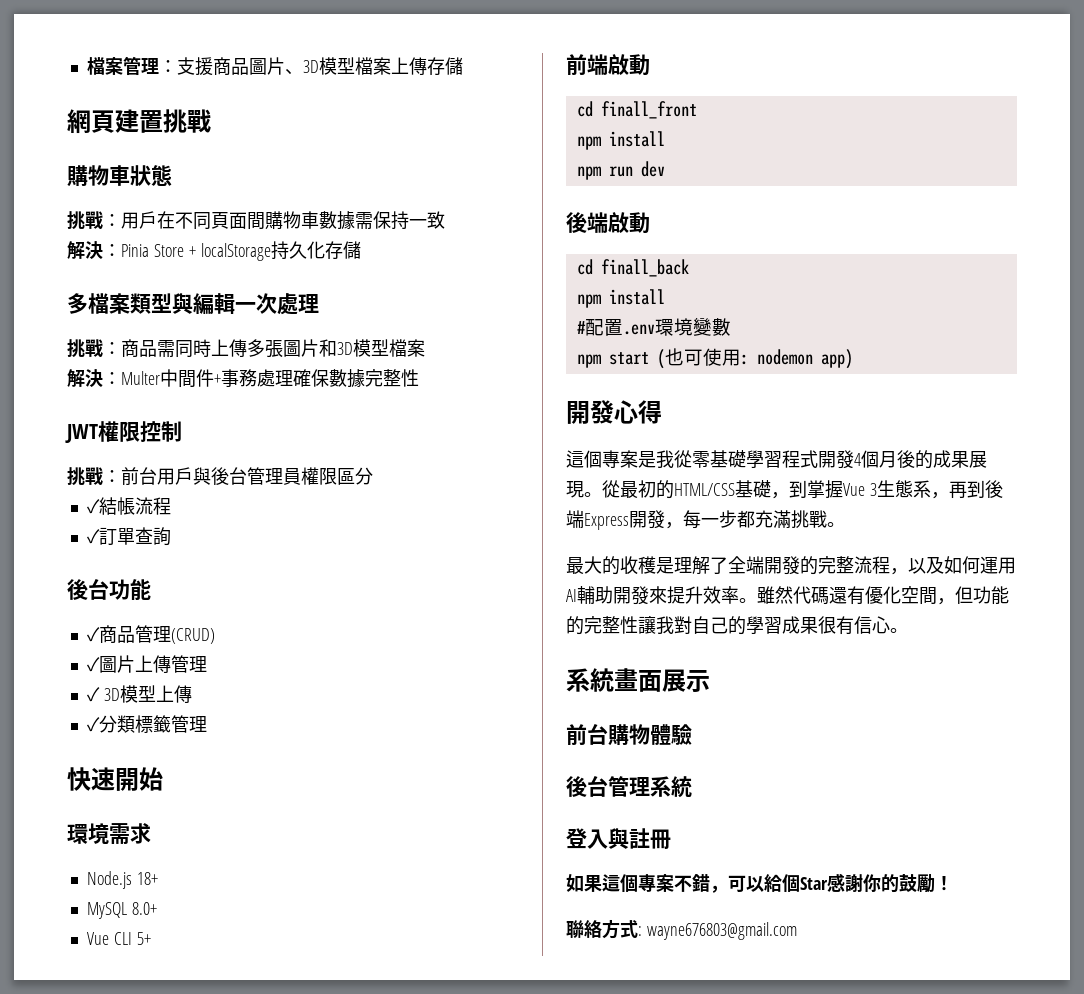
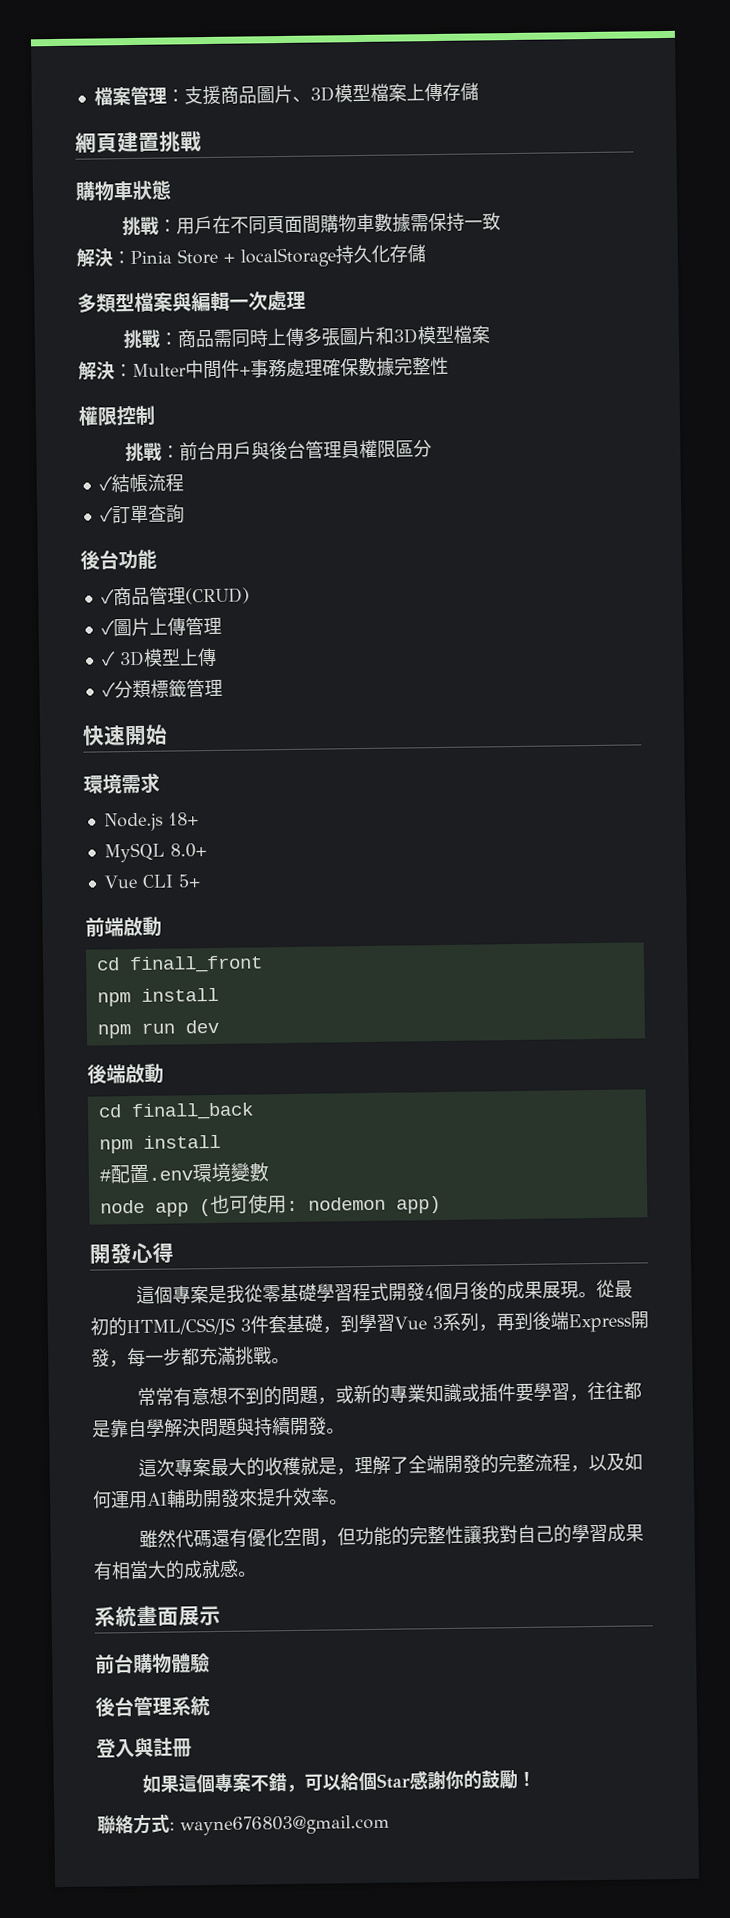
- 多檔案類型與編輯一次處理
+ 多類型檔案與編輯一次處理
- JWT權限控制
+ 權限控制
- npm start (也可使用: nodemon app)
+ node app (也可使用: nodemon app)
- 從最初的HTML/CSS基礎，到掌握Vue 3生態系，再到後端Express開發，每一步都充滿挑戰。
+ 從最初的HTML/CSS/JS 3件套基礎，到學習Vue 3系列，再到後端Express開發，每一步都充滿挑戰。
- 最大的收穫是理解了全端開發的完整流程，以及如何運用AI輔助開發來提升效率。雖然代碼還有優化空間，但功能的完整性讓我對自己的學習成果很有信心。
+ 常常有意想不到的問題，或新的專業知識或插件要學習，往往都是靠自學解決問題與持續開發。
+ 這次專案最大的收穫就是，理解了全端開發的完整流程，以及如何運用AI輔助開發來提升效率。
+ 雖然代碼還有優化空間，但功能的完整性讓我對自己的學習成果有相當大的成就感。

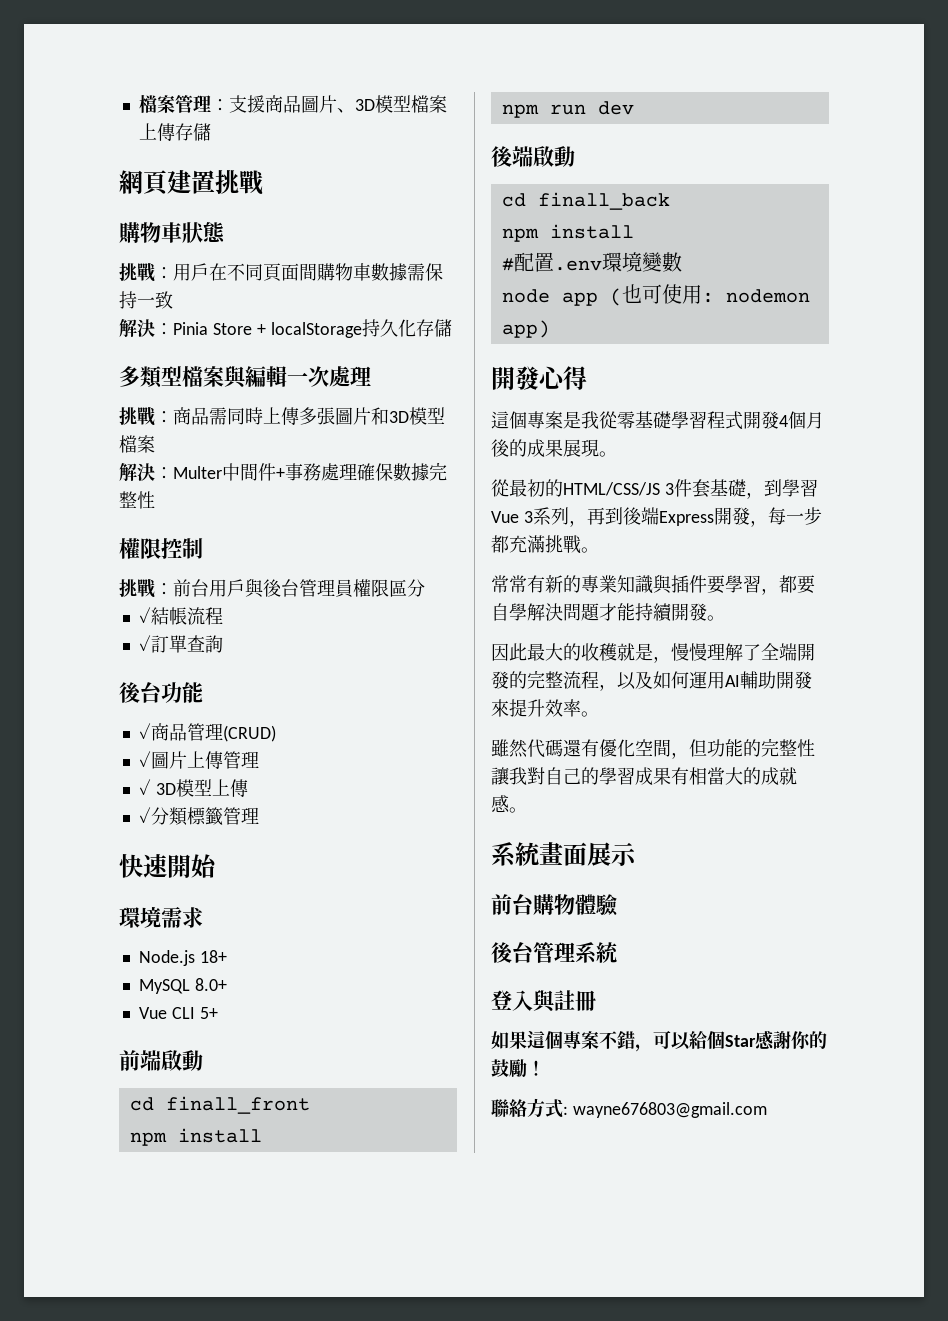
- 這個專案是我從零基礎學習程式開發4個月後的成果展現。從最初的HTML/CSS/JS 3件套基礎，到學習Vue 3系列，再到後端Express開發，每一步都充滿挑戰。
+ 這個專案是我從零基礎學習程式開發4個月後的成果展現。
+ 從最初的HTML/CSS/JS 3件套基礎，到學習Vue 3系列，再到後端Express開發，每一步都充滿挑戰。
- 常常有意想不到的問題，或新的專業知識或插件要學習，往往都是靠自學解決問題與持續開發。
+ 常常有新的專業知識與插件要學習，都要自學解決問題才能持續開發。
- 這次專案最大的收穫就是，理解了全端開發的完整流程，以及如何運用AI輔助開發來提升效率。
+ 因此最大的收穫就是，慢慢理解了全端開發的完整流程，以及如何運用AI輔助開發來提升效率。

